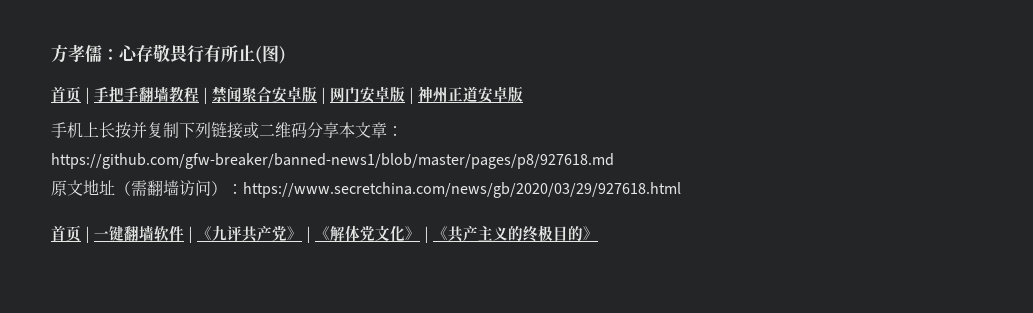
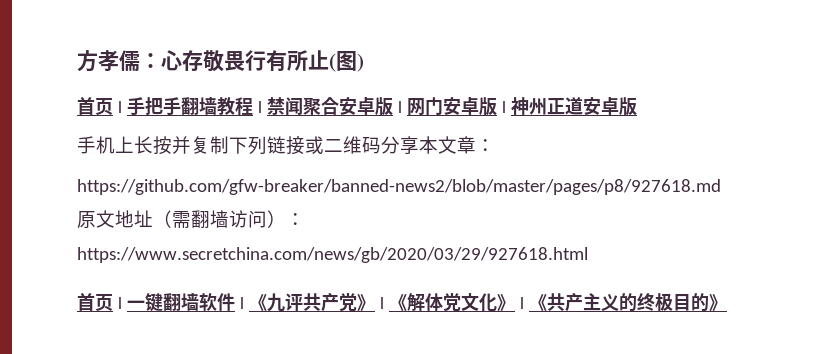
- https://github.com/gfw-breaker/banned-news1/blob/master/pages/p8/927618.md
+ https://github.com/gfw-breaker/banned-news2/blob/master/pages/p8/927618.md

